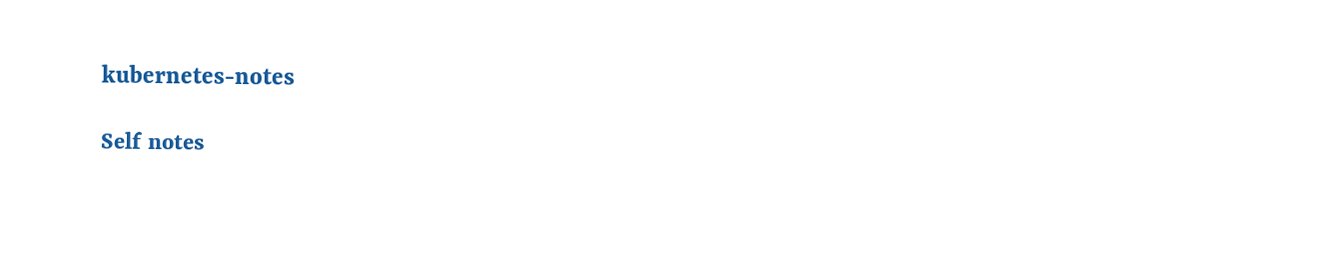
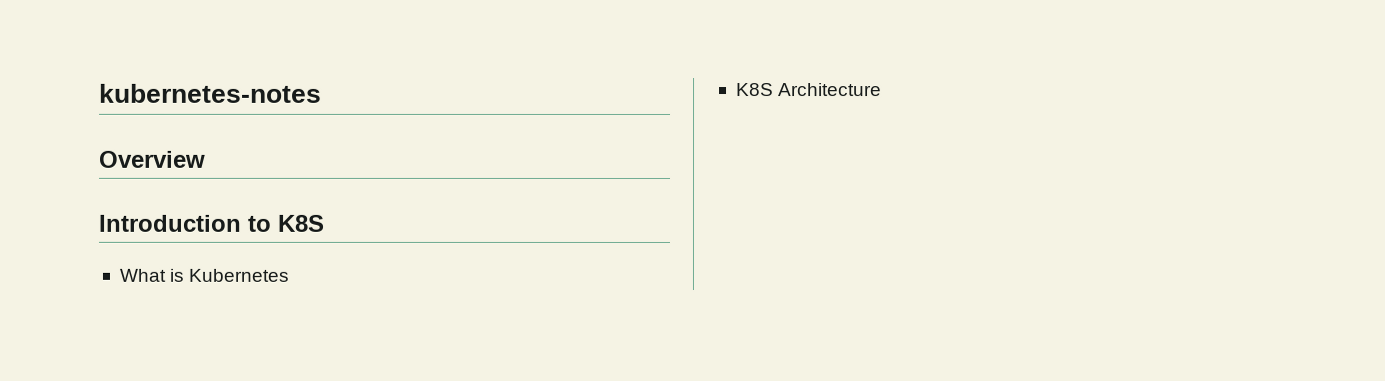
- Self notes
+ Overview
+ Introduction to K8S
+ What is Kubernetes
+ K8S Architecture

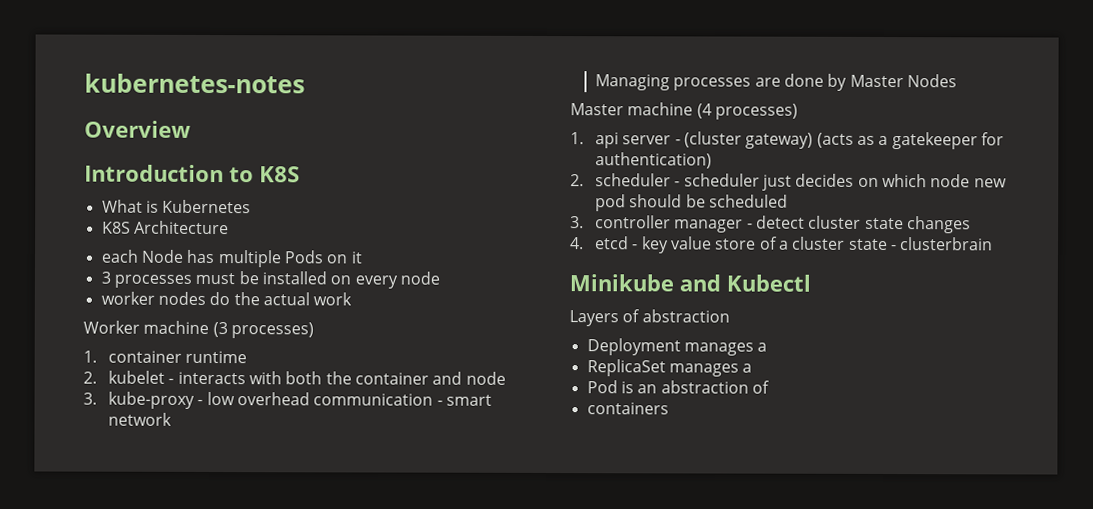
+ each Node has multiple Pods on it
+ 3 processes must be installed on every node
+ worker nodes do the actual work
+ Worker machine (3 processes)
+ 1. container runtime
+ 2. kubelet - interacts with both the container and node
+ 3. kube-proxy - low overhead communication - smart network
+ Managing processes are done by Master Nodes
+ Master machine (4 processes)
+ 1. api server - (cluster gateway) (acts as a gatekeeper for authentication)
+ 2. scheduler - scheduler just decides on which node new pod should be scheduled
+ 3. controller manager - detect cluster state changes
+ 4. etcd - key value store of a cluster state - clusterbrain
+ Minikube and Kubectl
+ Layers of abstraction
+ Deployment manages a
+ ReplicaSet manages a
+ Pod is an abstraction of
+ containers

